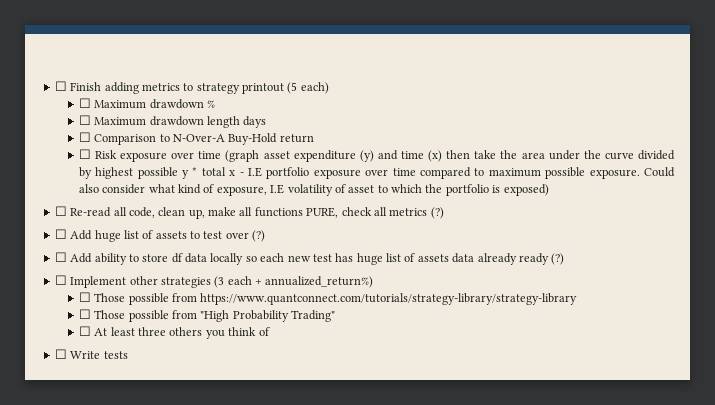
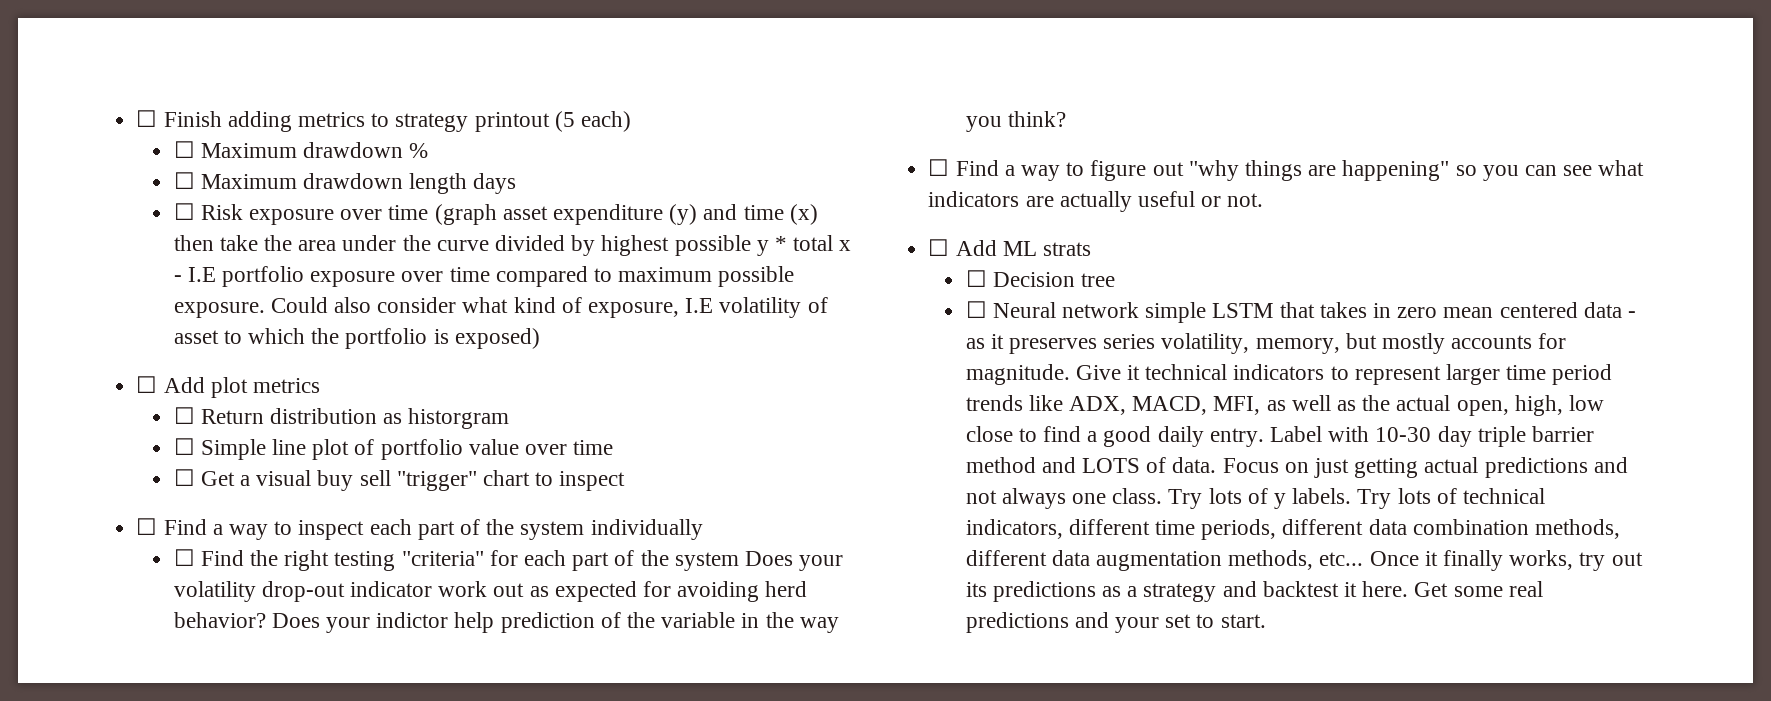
- ☐ Comparison to N-Over-A Buy-Hold return
- ☐ Re-read all code, clean up, make all functions PURE, check all metrics (?)
- ☐ Add huge list of assets to test over (?)
- ☐ Add ability to store df data locally so each new test has huge list of assets data already ready (?)
- ☐ Implement other strategies (3 each + annualized_return%)
- ☐ Those possible from https://www.quantconnect.com/tutorials/strategy-library/strategy-library
- ☐ Those possible from "High Probability Trading"
- ☐ At least three others you think of
- ☐ Write tests
+ ☐ Add plot metrics
+ ☐ Return distribution as historgram
+ ☐ Simple line plot of portfolio value over time
+ ☐ Get a visual buy sell "trigger" chart to inspect
+ ☐ Find a way to inspect each part of the system individually
+ ☐ Find the right testing "criteria" for each part of the system Does your volatility drop-out indicator work out as expected for avoiding herd behavior? Does your indictor help prediction of the variable in the way you think?
+ ☐ Find a way to figure out "why things are happening" so you can see what indicators are actually useful or not.
+ ☐ Add ML strats
+ ☐ Decision tree
+ ☐ Neural network simple LSTM that takes in zero mean centered data - as it preserves series volatility, memory, but mostly accounts for magnitude. Give it technical indicators to represent larger time period trends like ADX, MACD, MFI, as well as the actual open, high, low close to find a good daily entry. Label with 10-30 day triple barrier method and LOTS of data. Focus on just getting actual predictions and not always one class. Try lots of y labels. Try lots of technical indicators, different time periods, different data combination methods, different data augmentation methods, etc... Once it finally works, try out its predictions as a strategy and backtest it here. Get some real predictions and your set to start.

